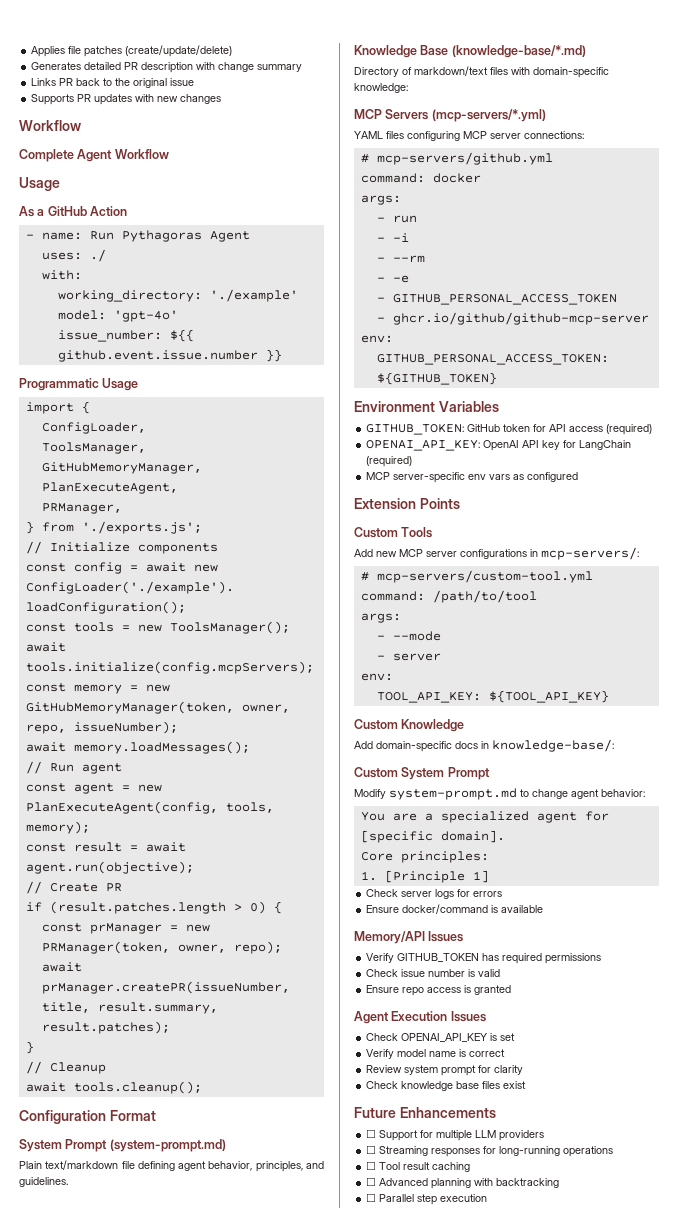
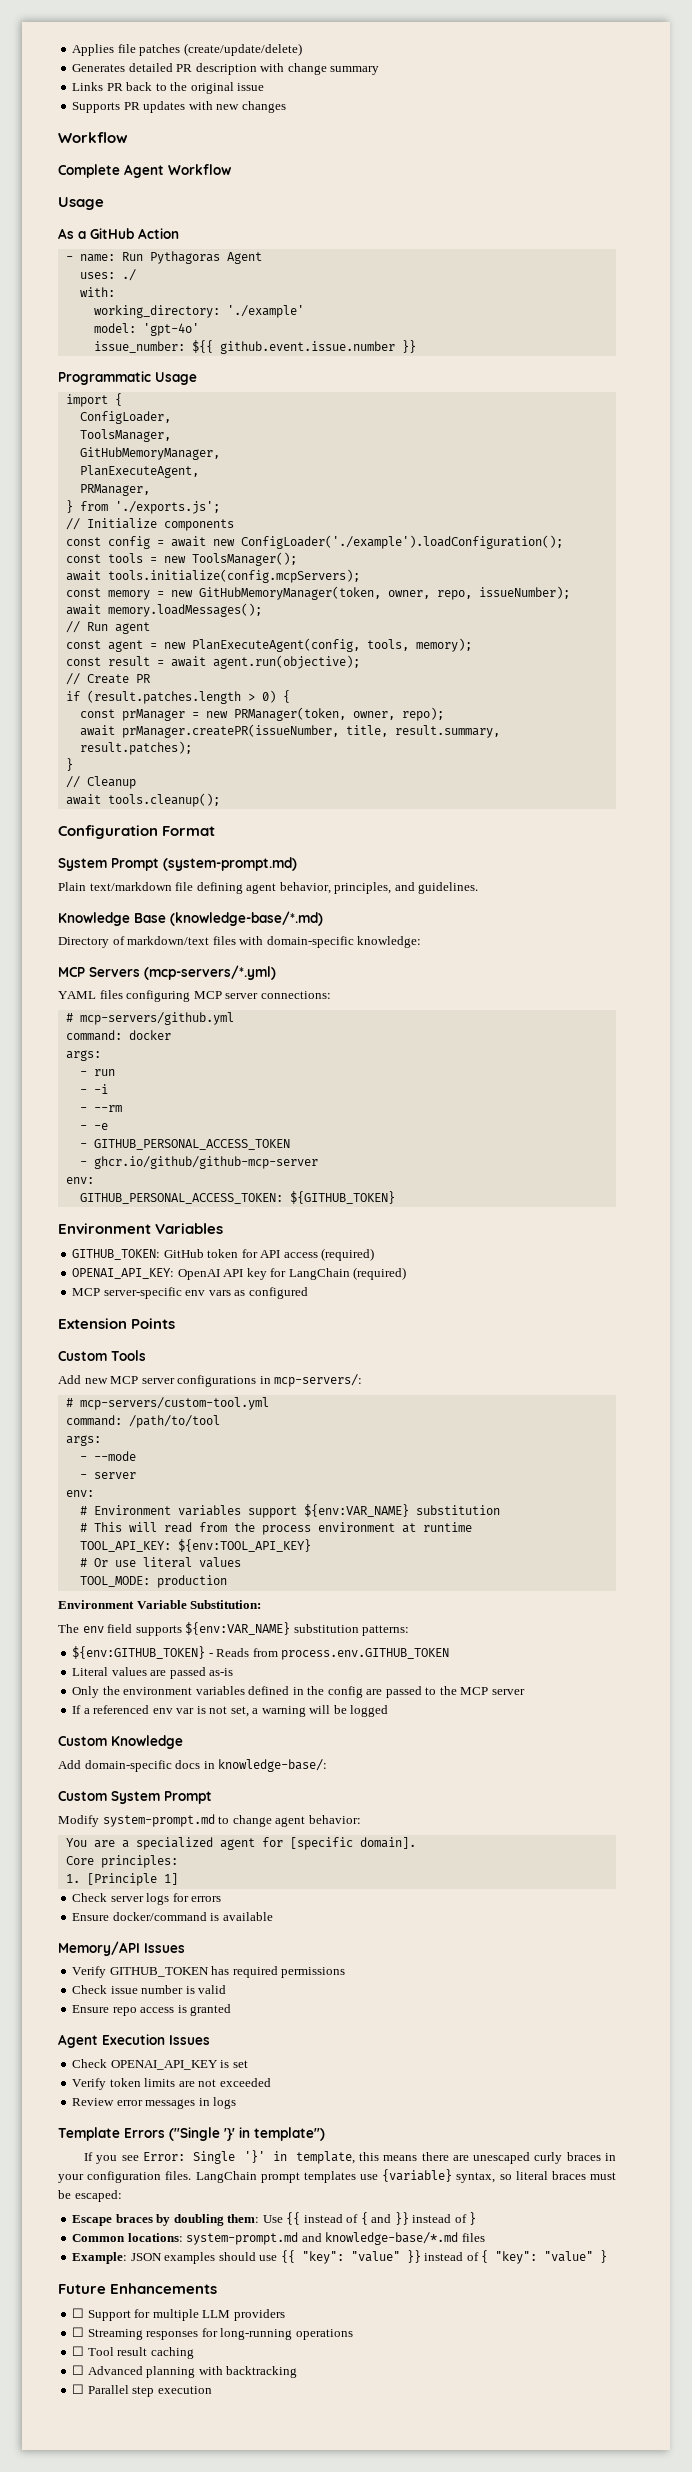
- TOOL_API_KEY: ${TOOL_API_KEY}
+ # Environment variables support ${env:VAR_NAME} substitution
+ # This will read from the process environment at runtime
+ TOOL_API_KEY: ${env:TOOL_API_KEY}
+ # Or use literal values
+ TOOL_MODE: production
+ Environment Variable Substitution:
+ The env field supports ${env:VAR_NAME} substitution patterns:
+ ${env:GITHUB_TOKEN} - Reads from process.env.GITHUB_TOKEN
+ Literal values are passed as-is
+ Only the environment variables defined in the config are passed to the MCP server
+ If a referenced env var is not set, a warning will be logged
- Verify model name is correct
- Review system prompt for clarity
- Check knowledge base files exist
+ Verify token limits are not exceeded
+ Review error messages in logs
+ Template Errors ("Single '}' in template")
+ If you see Error: Single '}' in template, this means there are unescaped curly braces in your configuration files. LangChain prompt templates use {variable} syntax, so literal braces must be escaped:
+ Escape braces by doubling them: Use {{ instead of { and }} instead of }
+ Common locations: system-prompt.md and knowledge-base/*.md files
+ Example: JSON examples should use {{ "key": "value" }} instead of { "key": "value" }

